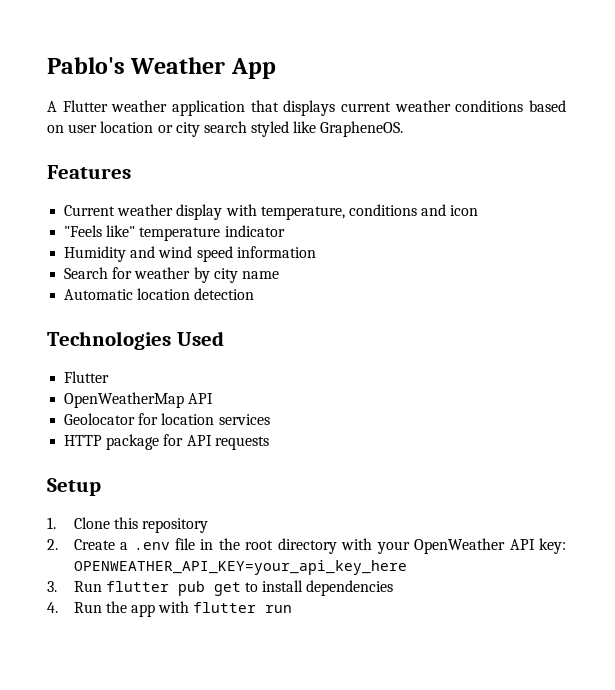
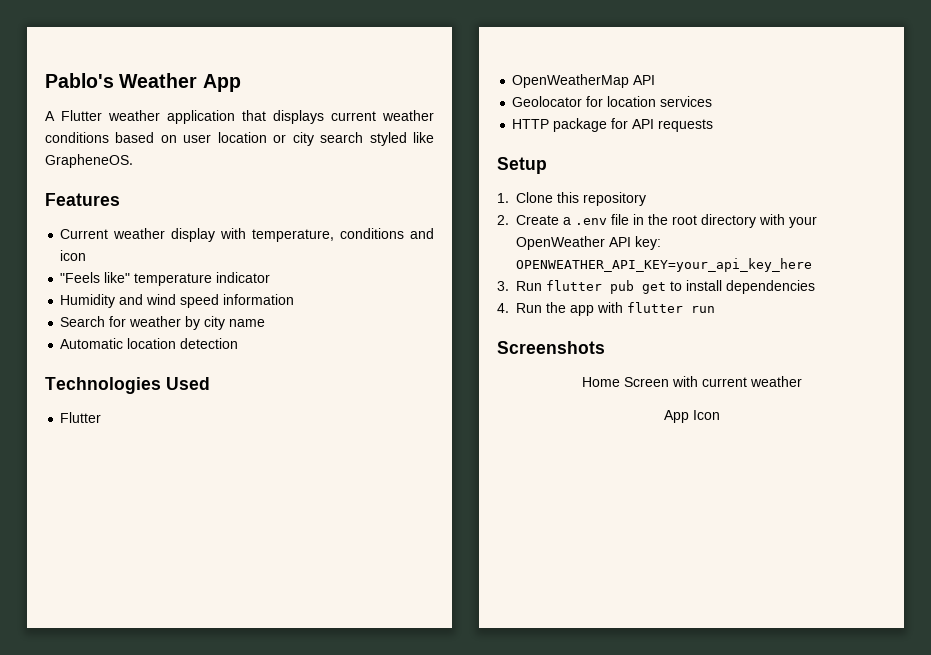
+ Screenshots
+ Home Screen with current weather
+ App Icon

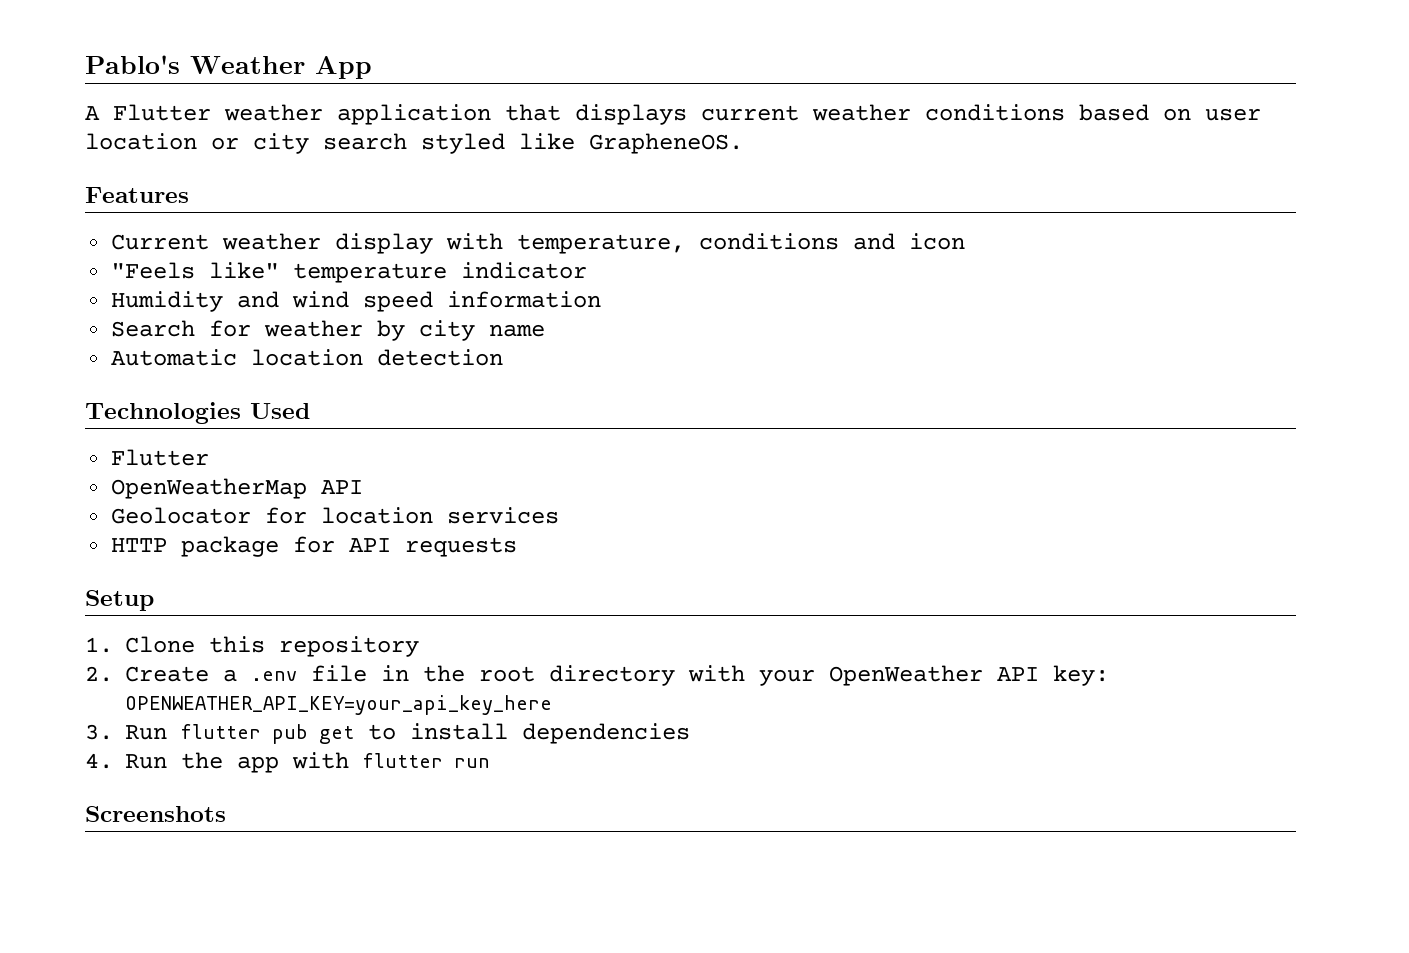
- Home Screen with current weather
- App Icon

